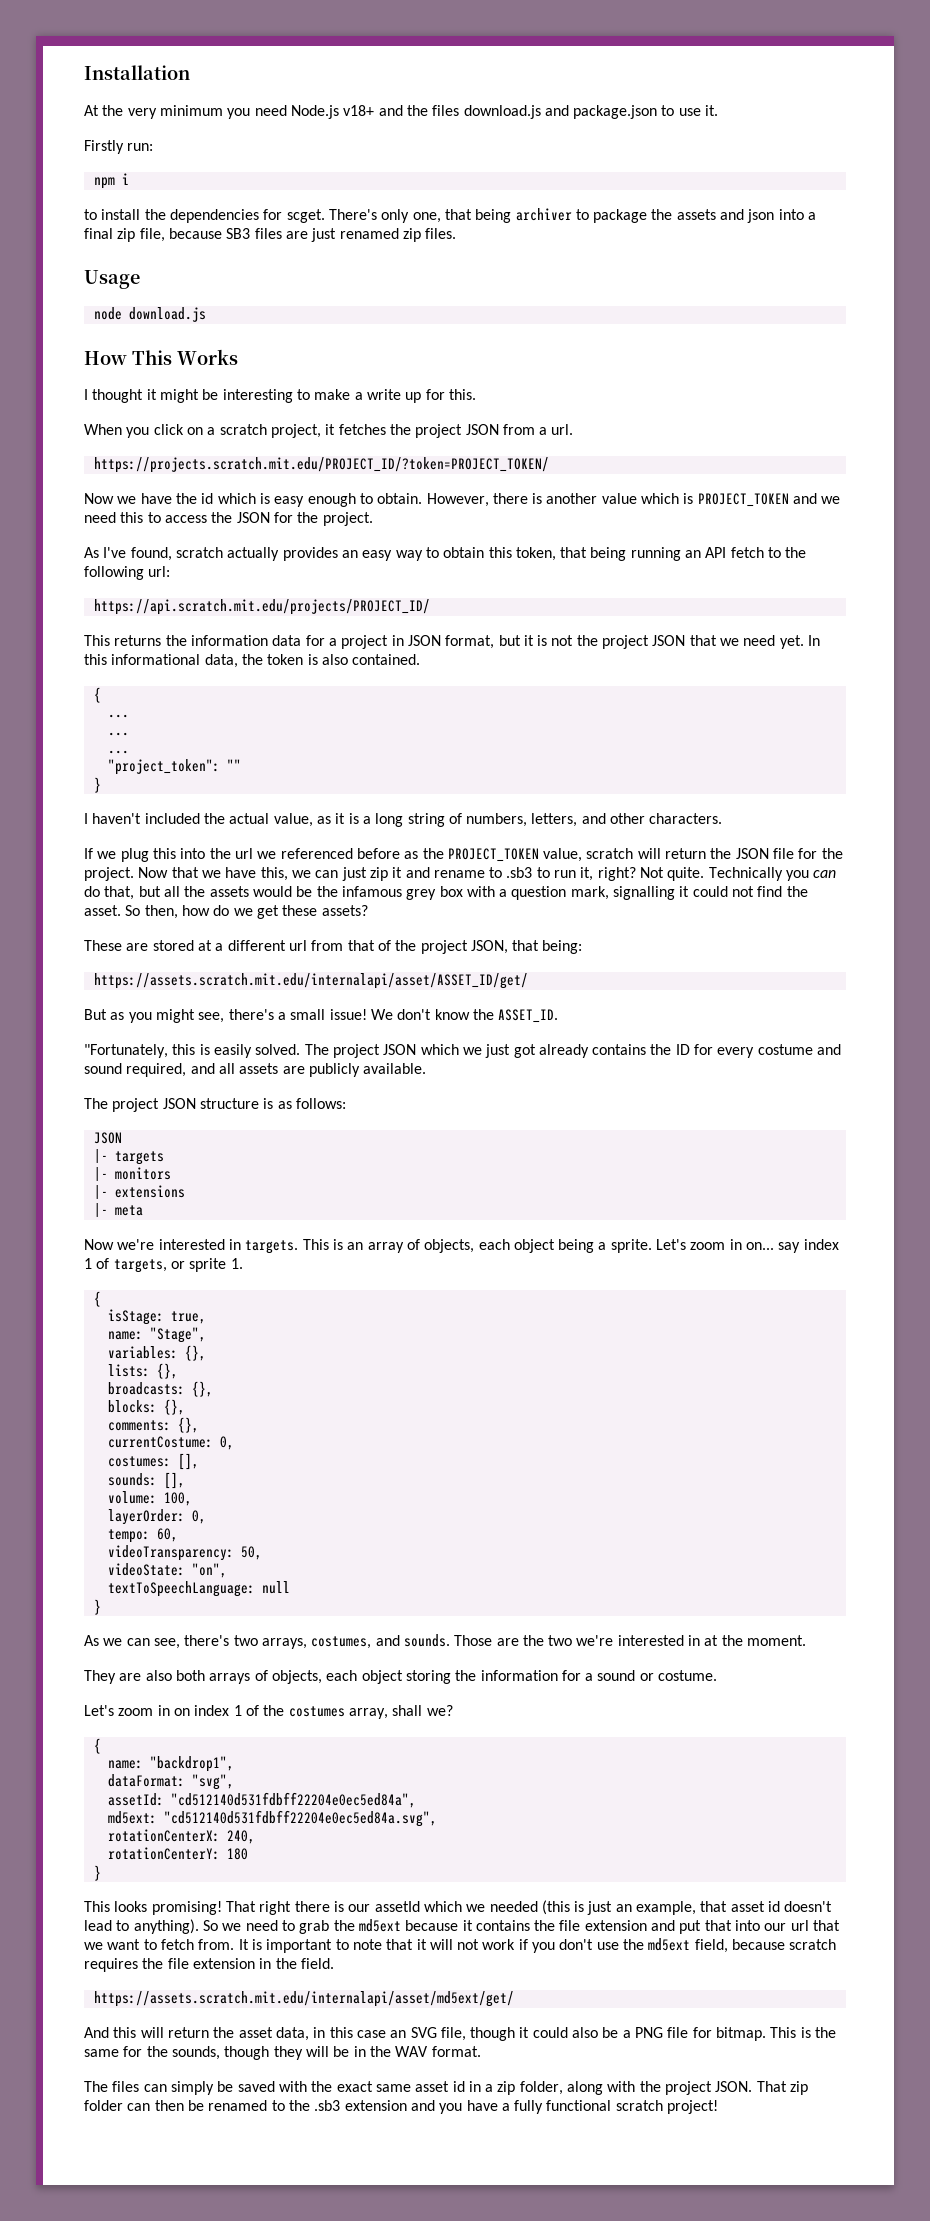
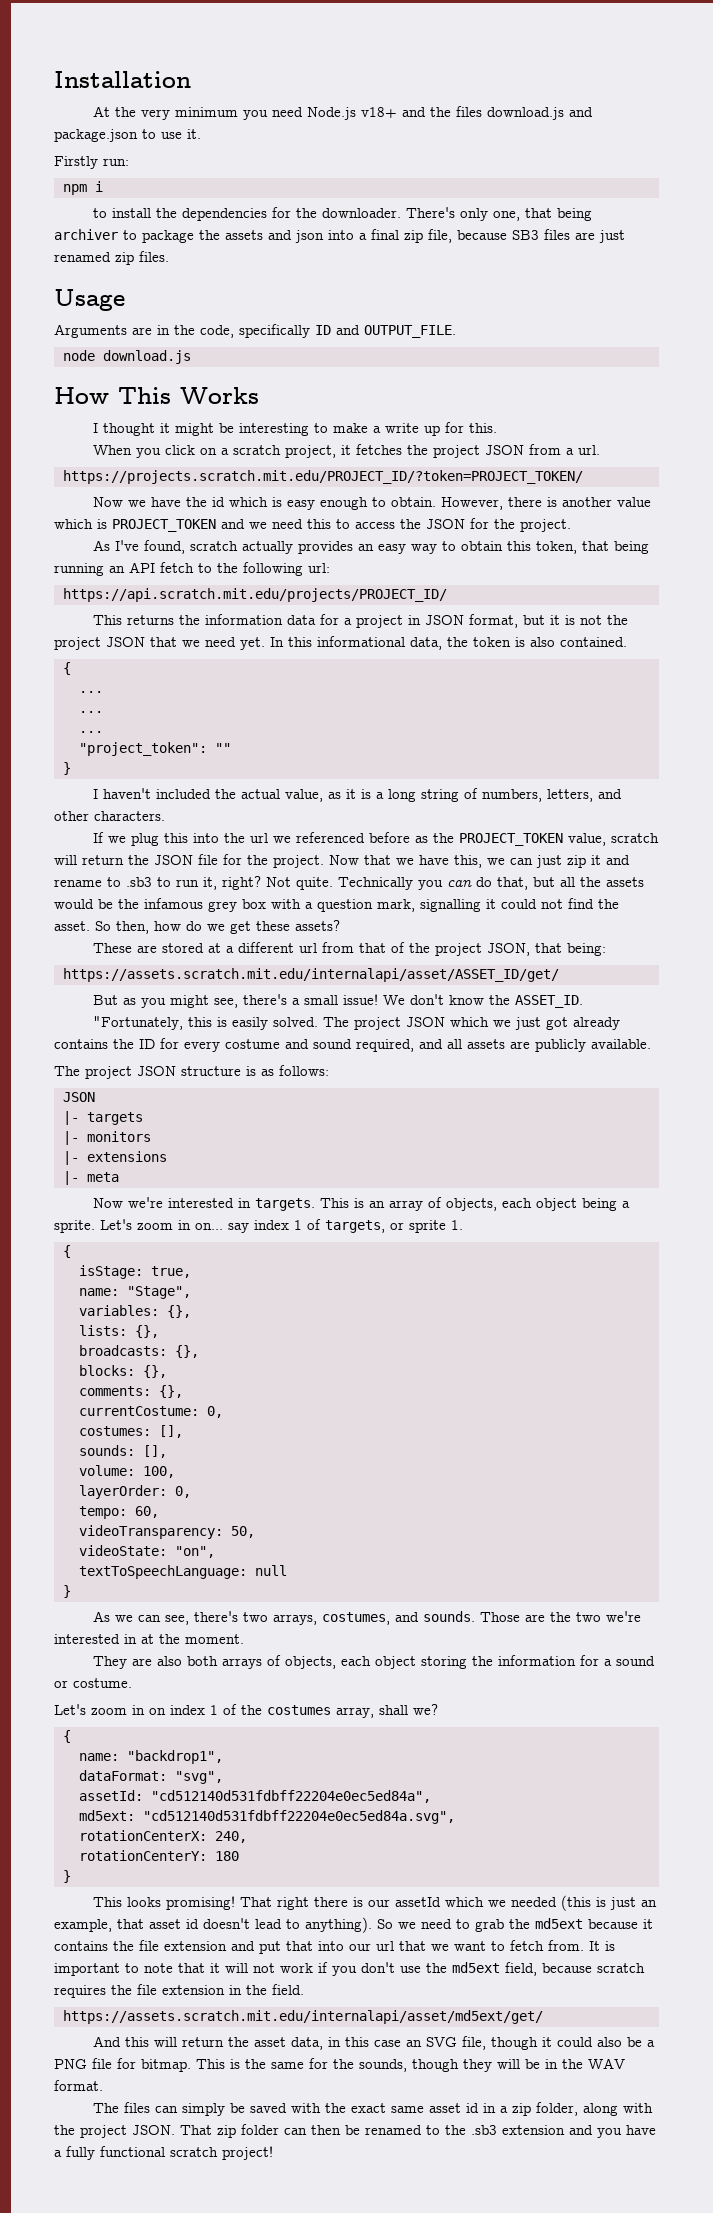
- to install the dependencies for scget.
+ to install the dependencies for the downloader.
+ Arguments are in the code, specifically ID and OUTPUT_FILE.

